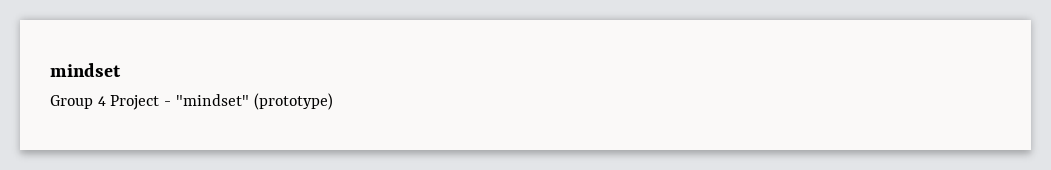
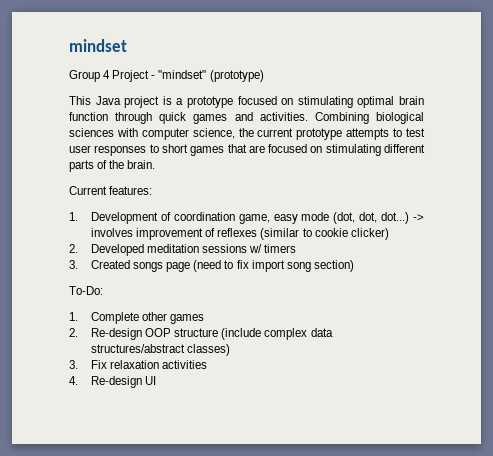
+ This Java project is a prototype focused on stimulating optimal brain function through quick games and activities. Combining biological sciences with computer science, the current prototype attempts to test user responses to short games that are focused on stimulating different parts of the brain.
+ Current features:
+ 1. Development of coordination game, easy mode (dot, dot, dot...) -> involves improvement of reflexes (similar to cookie clicker)
+ 2. Developed meditation sessions w/ timers
+ 3. Created songs page (need to fix import song section)
+ To-Do:
+ 1. Complete other games
+ 2. Re-design OOP structure (include complex data structures/abstract classes)
+ 3. Fix relaxation activities
+ 4. Re-design UI

